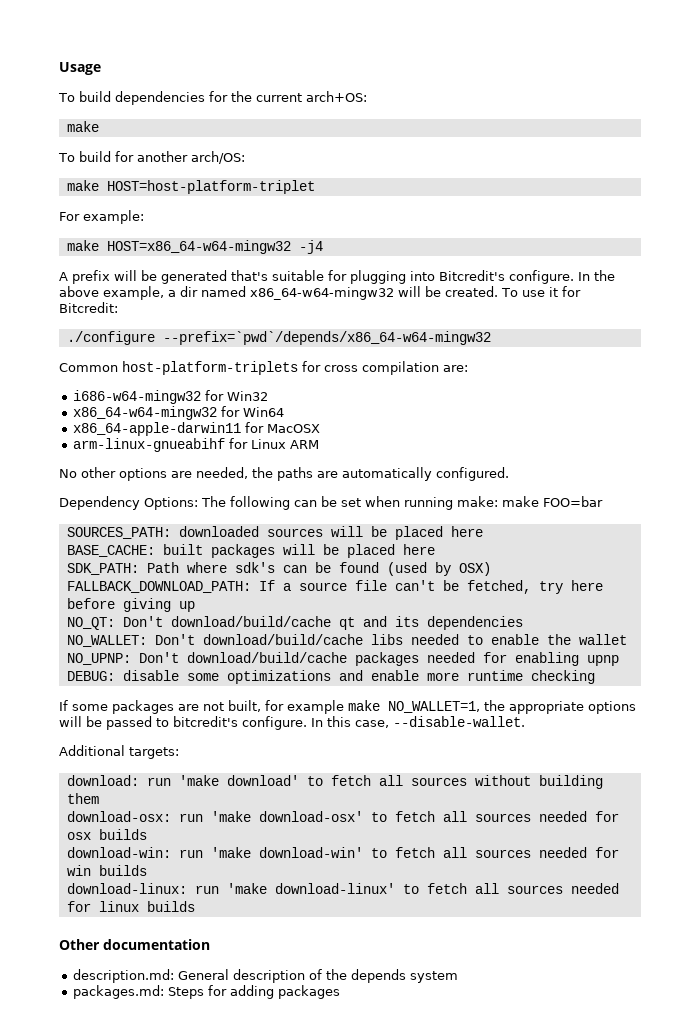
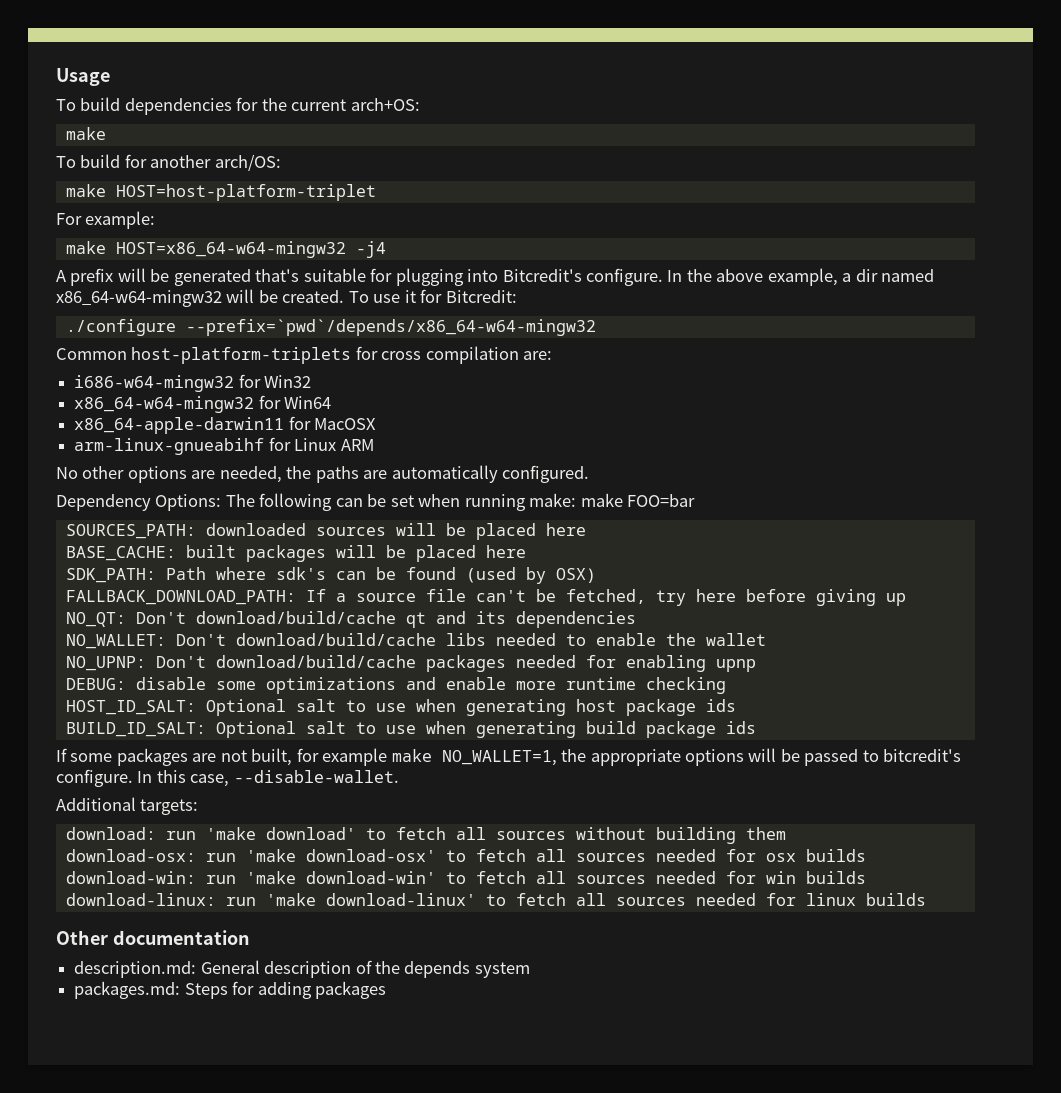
+ HOST_ID_SALT: Optional salt to use when generating host package ids
+ BUILD_ID_SALT: Optional salt to use when generating build package ids

